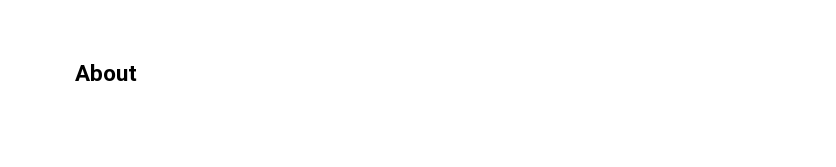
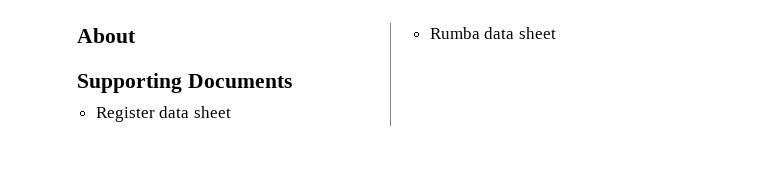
+ Supporting Documents
+ Register data sheet
+ Rumba data sheet

